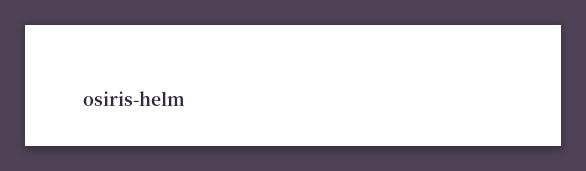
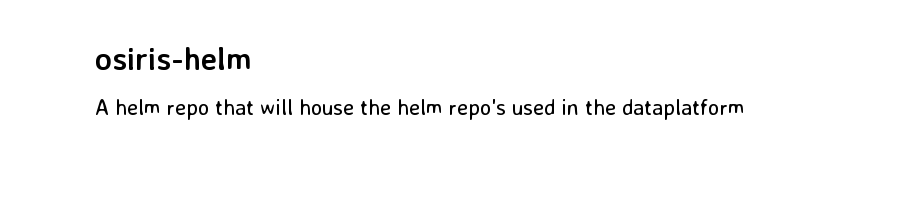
+ A helm repo that will house the helm repo's used in the dataplatform

